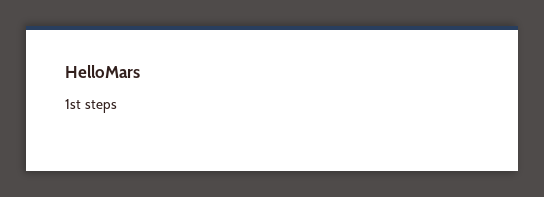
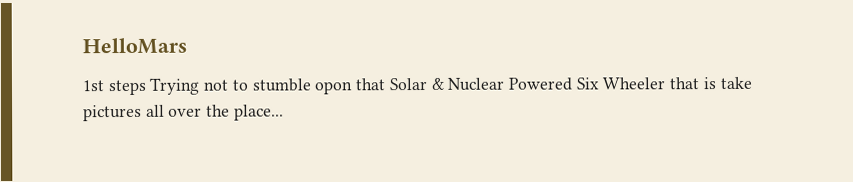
- 1st steps
+ 1st steps Trying not to stumble opon that Solar & Nuclear Powered Six Wheeler that is take pictures all over the place...

